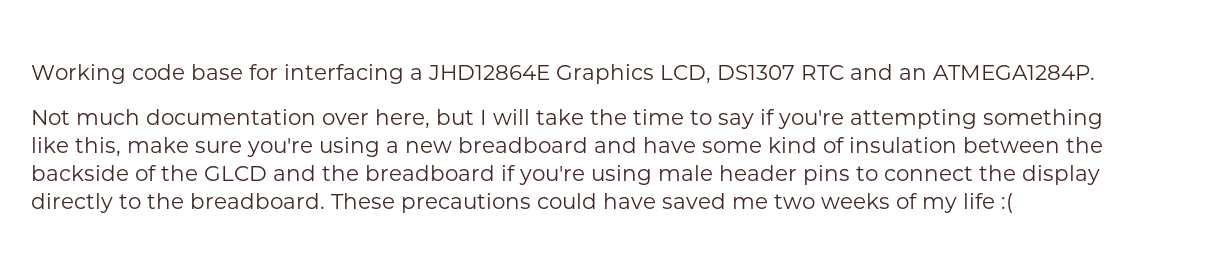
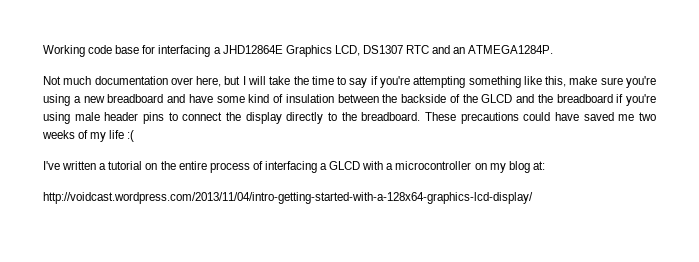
+ I've written a tutorial on the entire process of interfacing a GLCD with a microcontroller on my blog at:
+ http://voidcast.wordpress.com/2013/11/04/intro-getting-started-with-a-128x64-graphics-lcd-display/

